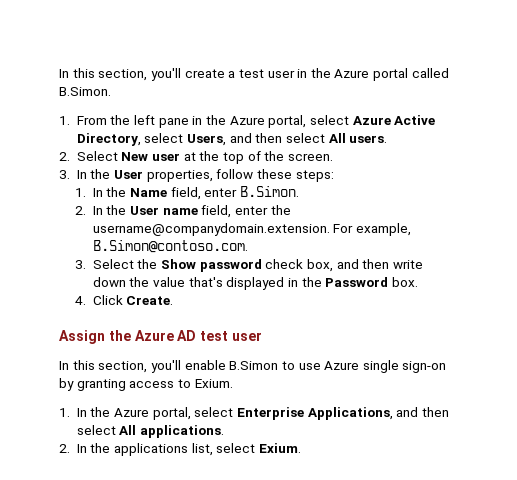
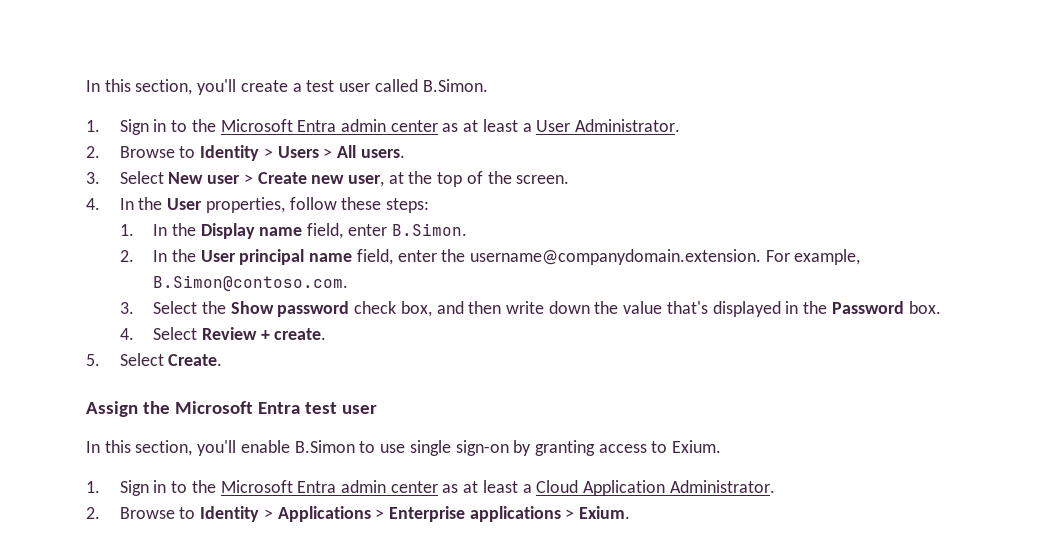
- In this section, you'll create a test user in the Azure portal called B.Simon.
+ In this section, you'll create a test user called B.Simon.
- 1. From the left pane in the Azure portal, select Azure Active Directory, select Users, and then select All users.
+ 1. Sign in to the Microsoft Entra admin center as at least a User Administrator.
+ 2. Browse to Identity > Users > All users.
- 2. Select New user at the top of the screen.
+ 3. Select New user > Create new user, at the top of the screen.
- 3. In the User properties, follow these steps:
+ 4. In the User properties, follow these steps:
- 1. In the Name field, enter B.Simon.
+ 1. In the Display name field, enter B.Simon.
- 2. In the User name field, enter the username@companydomain.extension. For example, B.Simon@contoso.com.
+ 2. In the User principal name field, enter the username@companydomain.extension. For example, B.Simon@contoso.com.
- 4. Click Create.
+ 4. Select Review + create.
+ 5. Select Create.
- Assign the Azure AD test user
+ Assign the Microsoft Entra test user
- In this section, you'll enable B.Simon to use Azure single sign-on by granting access to Exium.
+ In this section, you'll enable B.Simon to use single sign-on by granting access to Exium.
- 1. In the Azure portal, select Enterprise Applications, and then select All applications.
- 2. In the applications list, select Exium.
+ 1. Sign in to the Microsoft Entra admin center as at least a Cloud Application Administrator.
+ 2. Browse to Identity > Applications > Enterprise applications > Exium.

